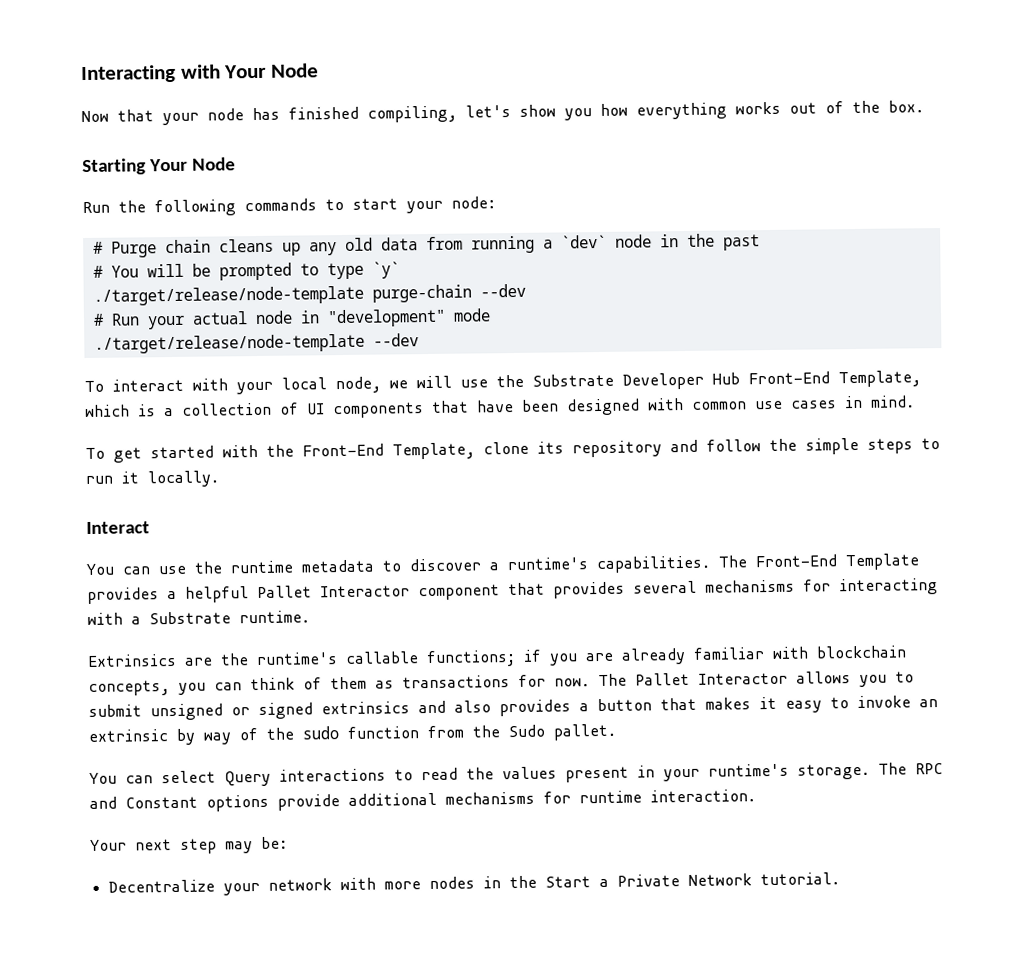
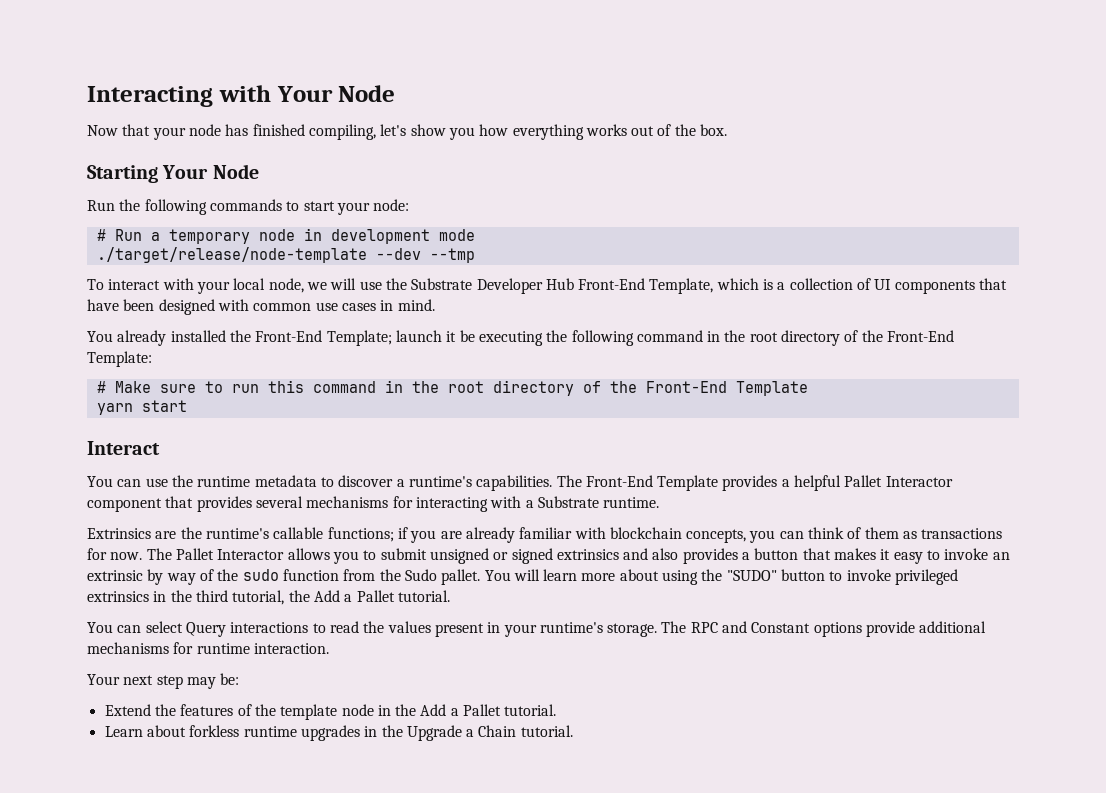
- # Purge chain cleans up any old data from running a `dev` node in the past
- # You will be prompted to type `y`
- ./target/release/node-template purge-chain --dev
- # Run your actual node in "development" mode
+ # Run a temporary node in development mode
- ./target/release/node-template --dev
+ ./target/release/node-template --dev --tmp
- To get started with the Front-End Template, clone its repository and follow the simple steps to run it locally.
+ You already installed the Front-End Template; launch it be executing the following command in the root directory of the Front-End Template:
+ # Make sure to run this command in the root directory of the Front-End Template
+ yarn start
+ You will learn more about using the "SUDO" button to invoke privileged extrinsics in the third tutorial, the Add a Pallet tutorial.
- Decentralize your network with more nodes in the Start a Private Network tutorial.
+ Extend the features of the template node in the Add a Pallet tutorial.
+ Learn about forkless runtime upgrades in the Upgrade a Chain tutorial.

